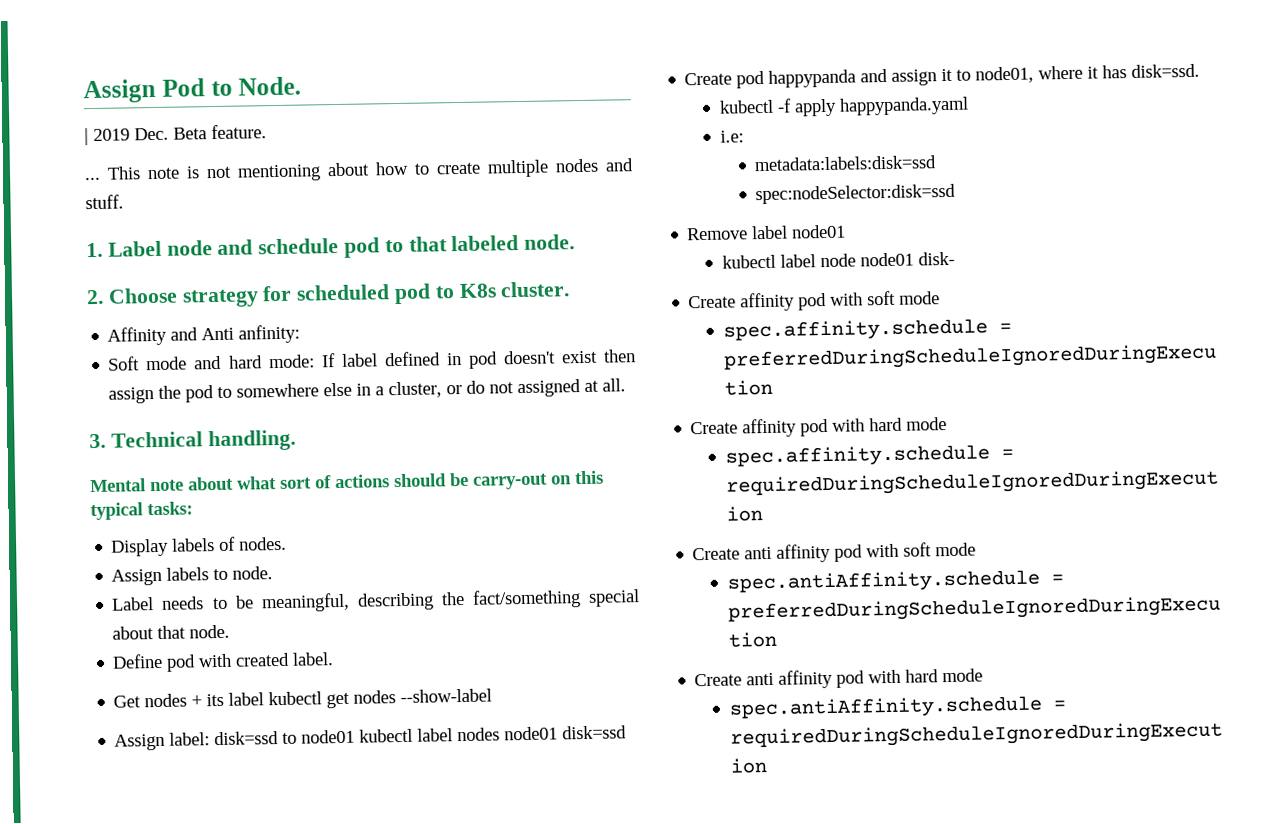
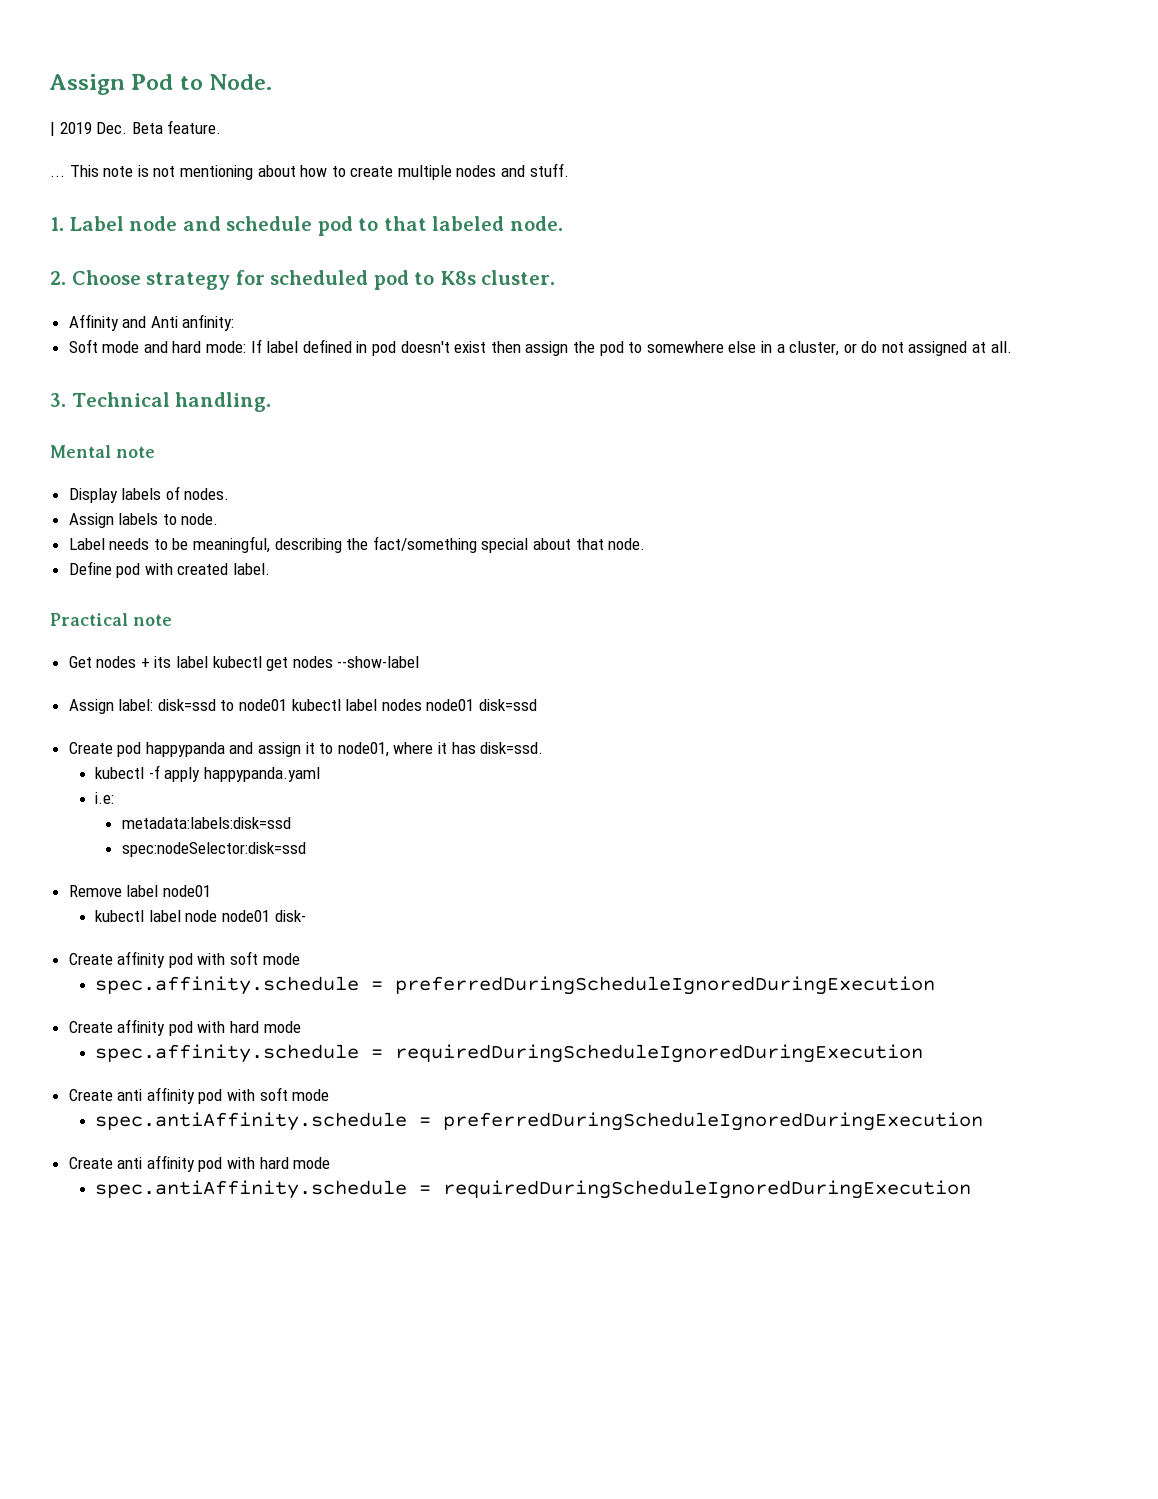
- Mental note about what sort of actions should be carry-out on this typical tasks:
+ Mental note
+ Practical note

